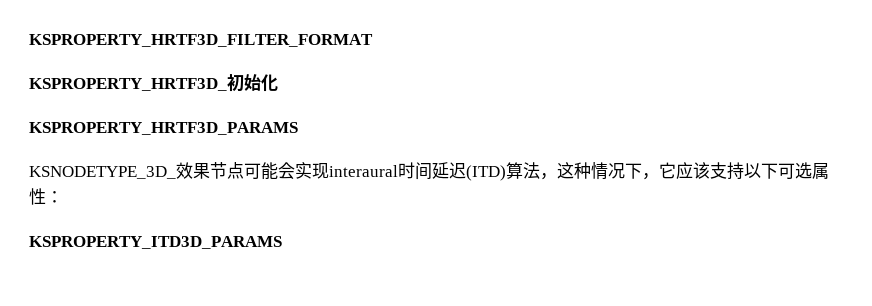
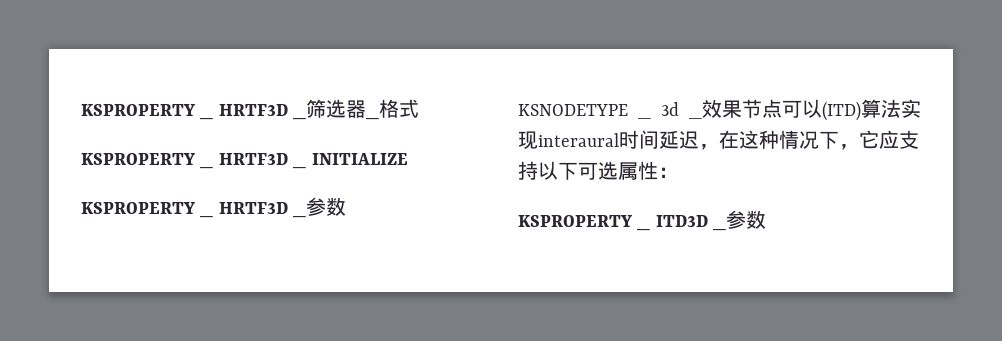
- KSPROPERTY_HRTF3D_FILTER_FORMAT
- KSPROPERTY_HRTF3D_初始化
- KSPROPERTY_HRTF3D_PARAMS
- KSNODETYPE_3D_效果节点可能会实现interaural时间延迟(ITD)算法，这种情况下，它应该支持以下可选属性：
+ KSPROPERTY _ HRTF3D _筛选器_格式
+ KSPROPERTY _ HRTF3D _ INITIALIZE
+ KSPROPERTY _ HRTF3D _参数
+ KSNODETYPE _ 3d _效果节点可以(ITD)算法实现interaural时间延迟，在这种情况下，它应支持以下可选属性：
- KSPROPERTY_ITD3D_PARAMS
+ KSPROPERTY _ ITD3D _参数

